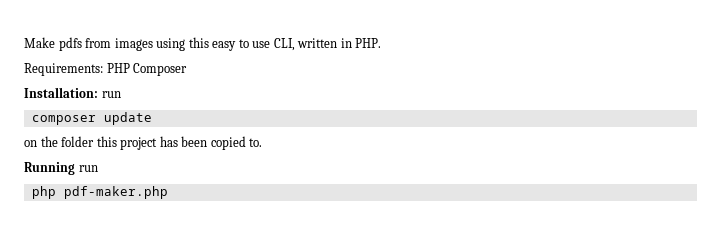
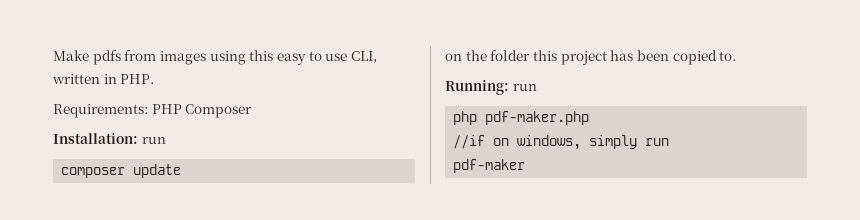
- Running run
+ Running: run
+ //if on windows, simply run
+ pdf-maker

